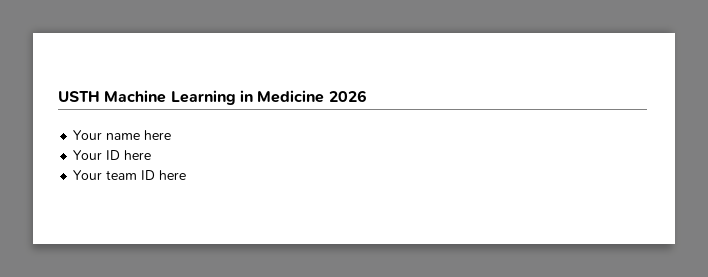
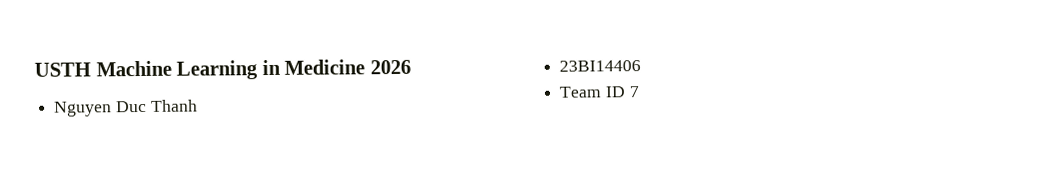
- Your name here
- Your ID here
- Your team ID here
+ Nguyen Duc Thanh
+ 23BI14406
+ Team ID 7

